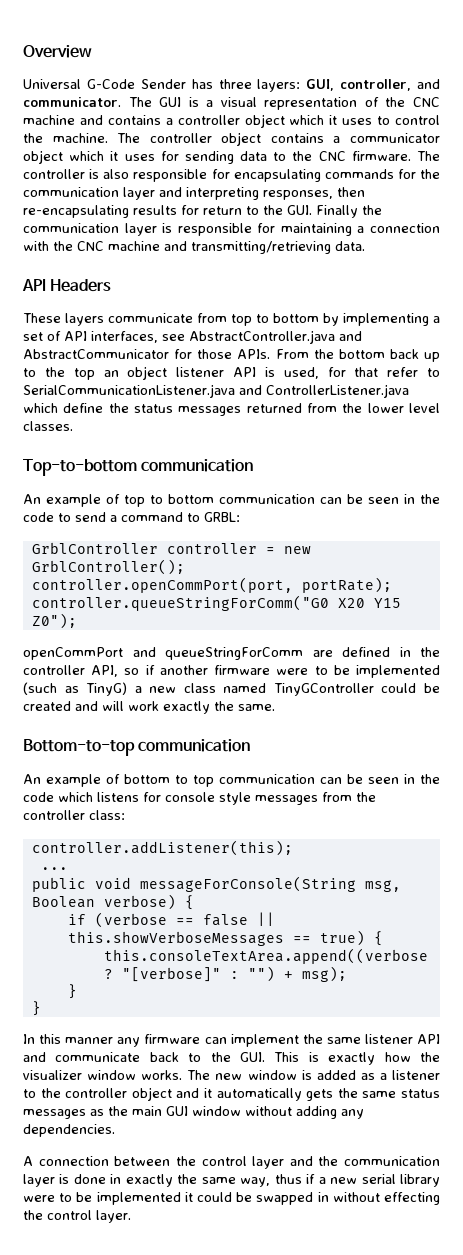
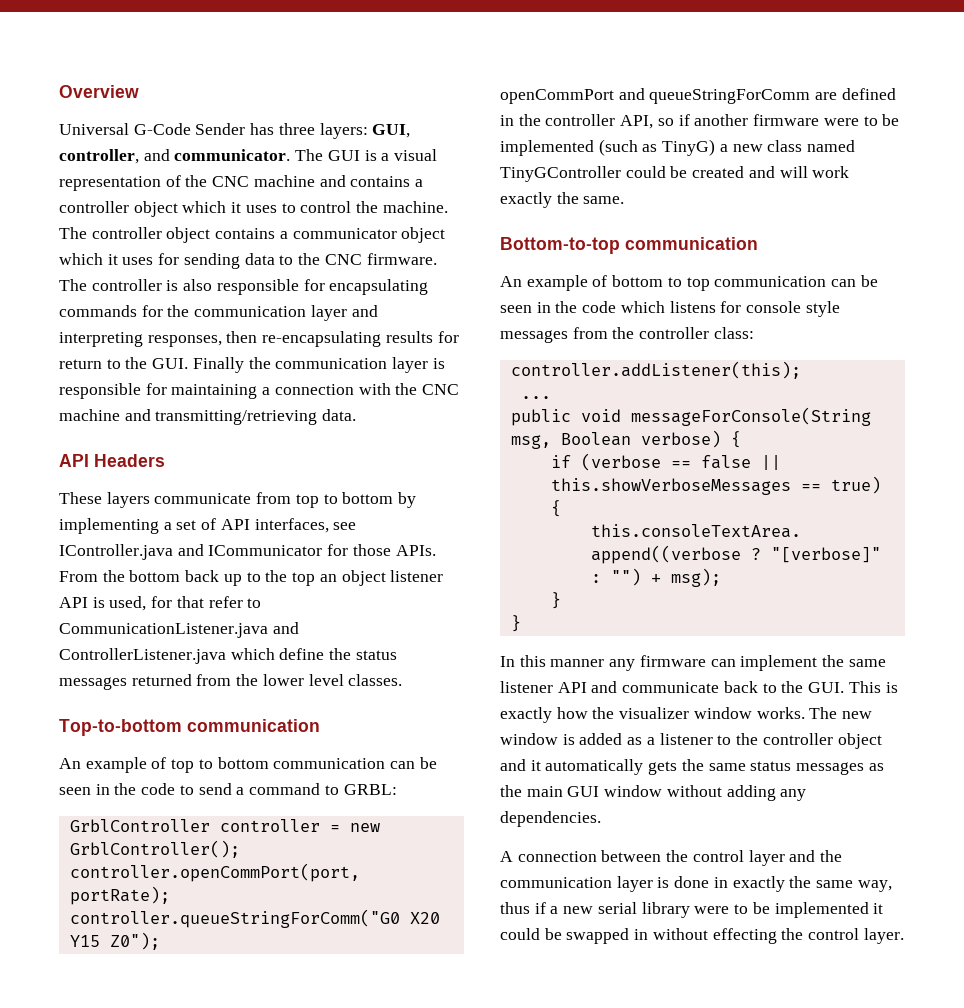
- These layers communicate from top to bottom by implementing a set of API interfaces, see AbstractController.java and AbstractCommunicator for those APIs.
+ These layers communicate from top to bottom by implementing a set of API interfaces, see IController.java and ICommunicator for those APIs.
- From the bottom back up to the top an object listener API is used, for that refer to SerialCommunicationListener.java and ControllerListener.java which define the status messages returned from the lower level classes.
+ From the bottom back up to the top an object listener API is used, for that refer to CommunicationListener.java and ControllerListener.java which define the status messages returned from the lower level classes.

